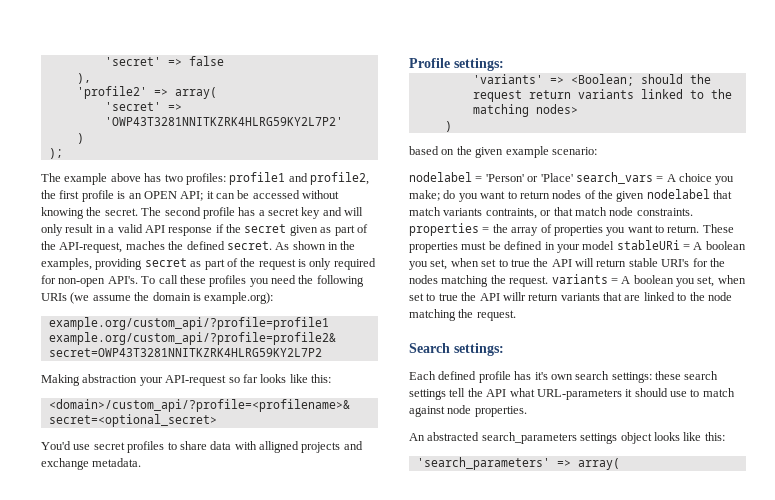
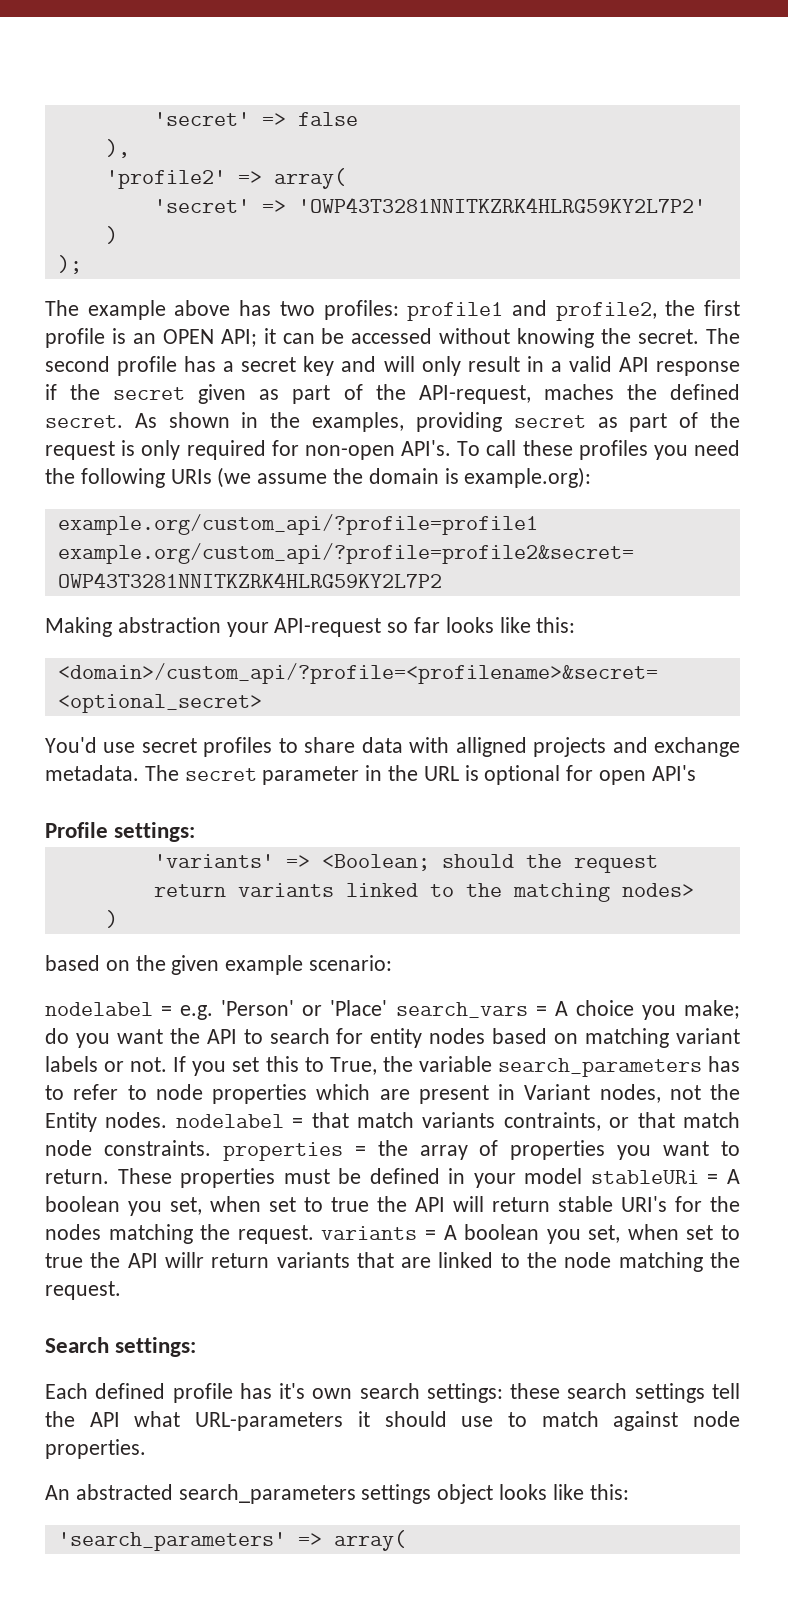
+ The secret parameter in the URL is optional for open API's
- nodelabel = 'Person' or 'Place' search_vars = A choice you make; do you want to return nodes of the given nodelabel that match variants contraints, or that match node constraints. properties = the array of properties you want to return.
+ nodelabel = e.g. 'Person' or 'Place' search_vars = A choice you make; do you want the API to search for entity nodes based on matching variant labels or not. If you set this to True, the variable search_parameters has to refer to node properties which are present in Variant nodes, not the Entity nodes. nodelabel = that match variants contraints, or that match node constraints. properties = the array of properties you want to return.

